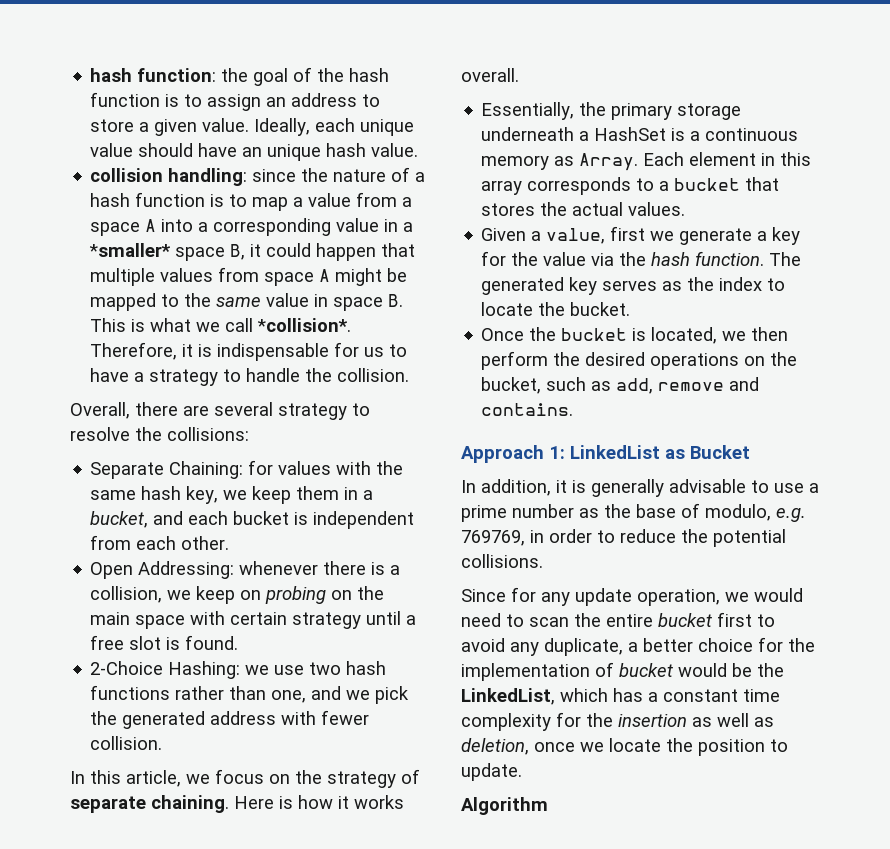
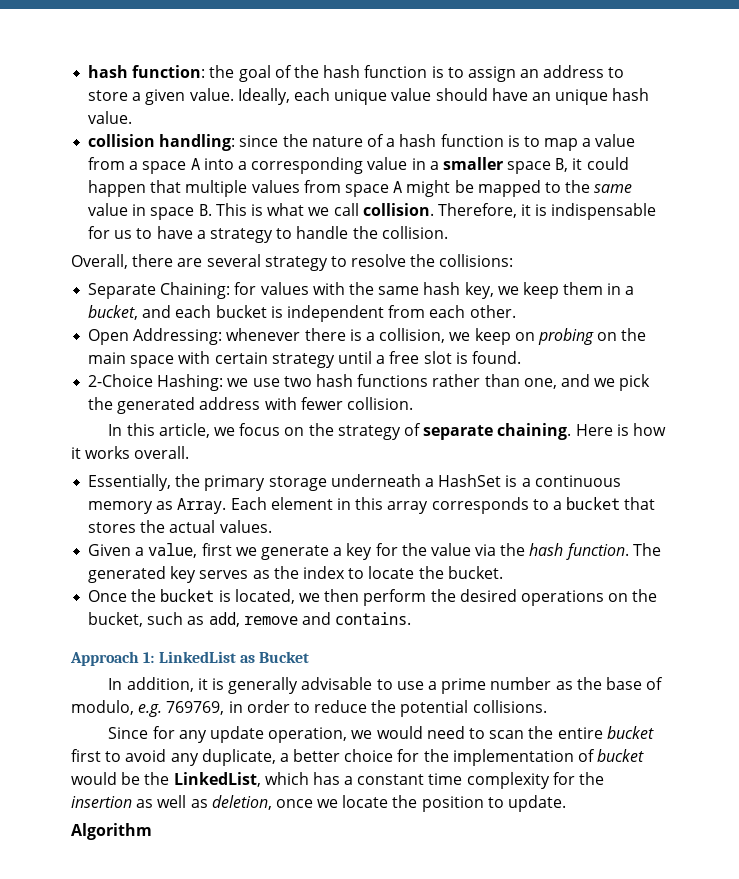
- collision handling: since the nature of a hash function is to map a value from a space A into a corresponding value in a *smaller* space B, it could happen that multiple values from space A might be mapped to the same value in space B. This is what we call *collision*.
+ collision handling: since the nature of a hash function is to map a value from a space A into a corresponding value in a smaller space B, it could happen that multiple values from space A might be mapped to the same value in space B. This is what we call collision.

